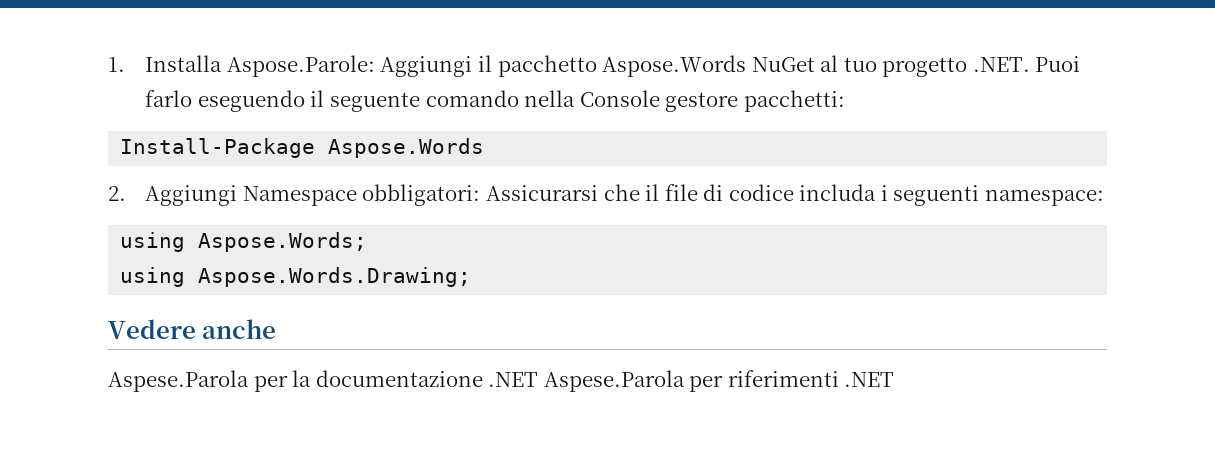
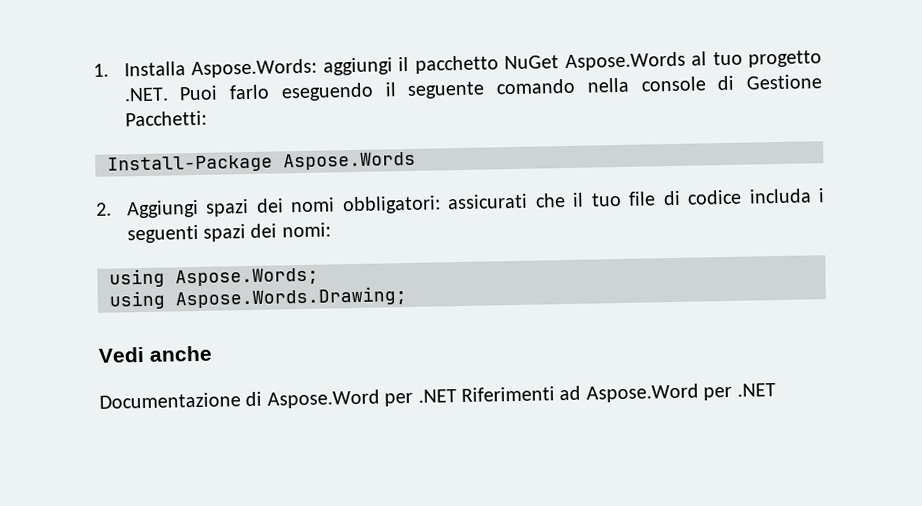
- 1. Installa Aspose.Parole: Aggiungi il pacchetto Aspose.Words NuGet al tuo progetto .NET. Puoi farlo eseguendo il seguente comando nella Console gestore pacchetti:
+ 1. Installa Aspose.Words: aggiungi il pacchetto NuGet Aspose.Words al tuo progetto .NET. Puoi farlo eseguendo il seguente comando nella console di Gestione Pacchetti:
- 2. Aggiungi Namespace obbligatori: Assicurarsi che il file di codice includa i seguenti namespace:
+ 2. Aggiungi spazi dei nomi obbligatori: assicurati che il tuo file di codice includa i seguenti spazi dei nomi:
- Vedere anche
+ Vedi anche
- Aspese.Parola per la documentazione .NET Aspese.Parola per riferimenti .NET
+ Documentazione di Aspose.Word per .NET Riferimenti ad Aspose.Word per .NET

